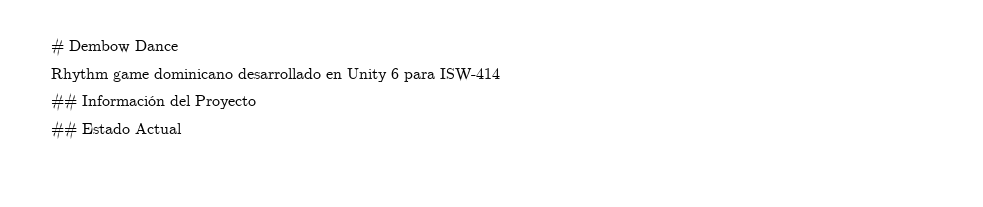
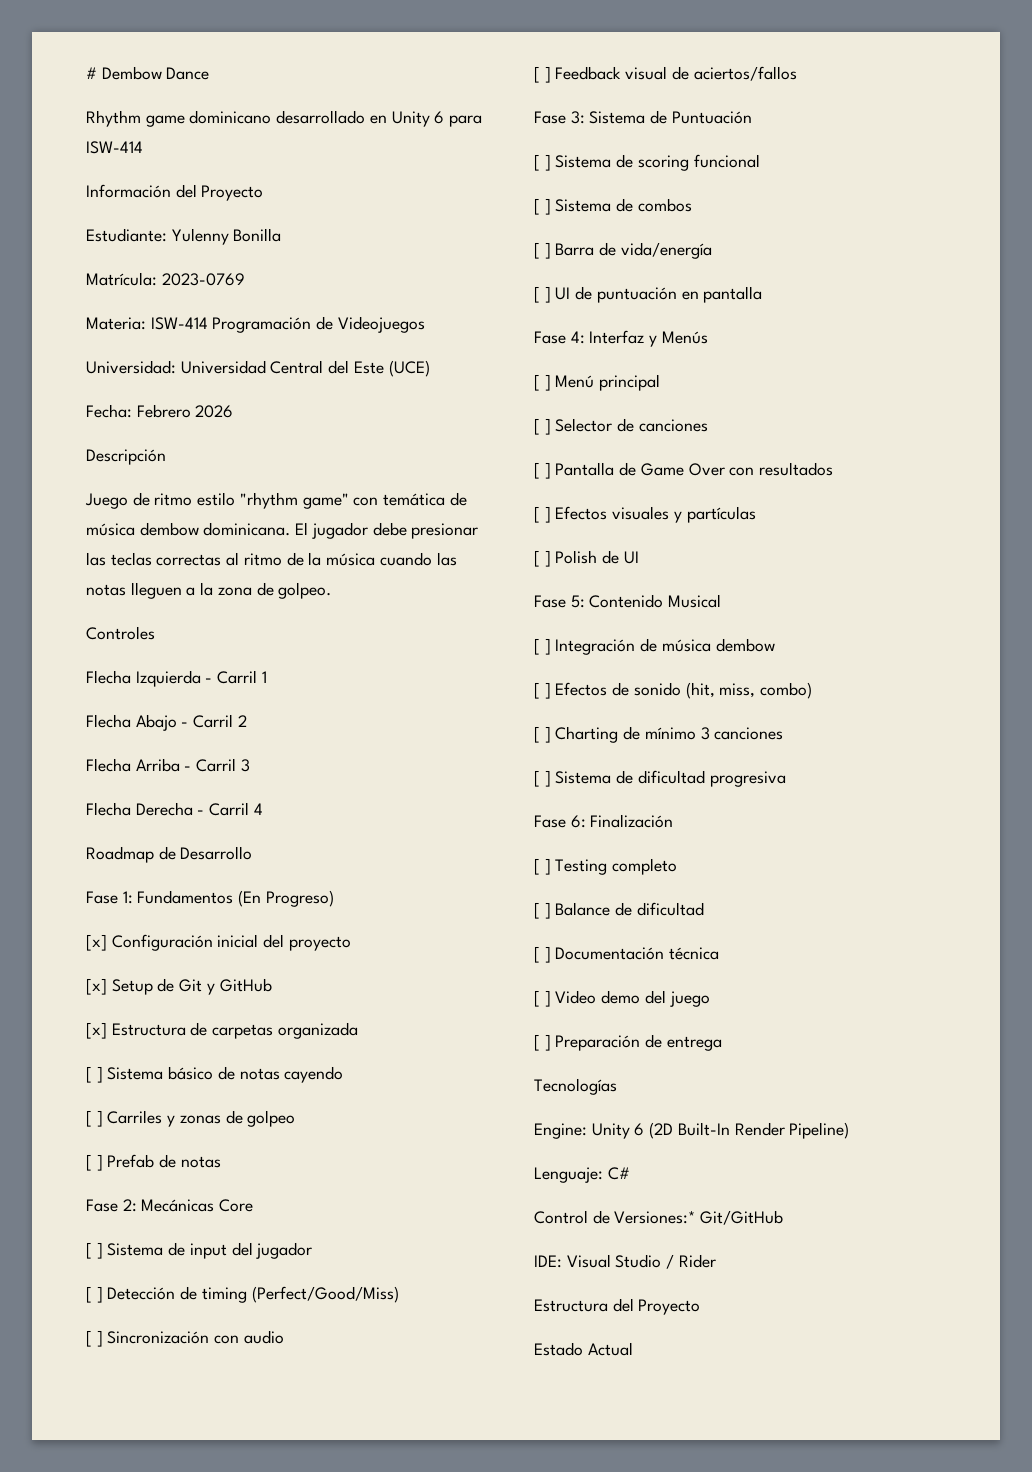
- ## Información del Proyecto
+ Información del Proyecto
- ## Estado Actual
+ Estudiante: Yulenny Bonilla
+ Matrícula: 2023-0769
+ Materia: ISW-414 Programación de Videojuegos
+ Universidad: Universidad Central del Este (UCE)
+ Fecha: Febrero 2026
+ Descripción
+ Juego de ritmo estilo "rhythm game" con temática de música dembow dominicana. El jugador debe presionar las teclas correctas al ritmo de la música cuando las notas lleguen a la zona de golpeo.
+ Controles
+ Flecha Izquierda - Carril 1
+ Flecha Abajo - Carril 2
+ Flecha Arriba - Carril 3
+ Flecha Derecha - Carril 4
+ Roadmap de Desarrollo
+ Fase 1: Fundamentos (En Progreso)
+ [x] Configuración inicial del proyecto
+ [x] Setup de Git y GitHub
+ [x] Estructura de carpetas organizada
+ [ ] Sistema básico de notas cayendo
+ [ ] Carriles y zonas de golpeo
+ [ ] Prefab de notas
+ Fase 2: Mecánicas Core
+ [ ] Sistema de input del jugador
+ [ ] Detección de timing (Perfect/Good/Miss)
+ [ ] Sincronización con audio
+ [ ] Feedback visual de aciertos/fallos
+ Fase 3: Sistema de Puntuación
+ [ ] Sistema de scoring funcional
+ [ ] Sistema de combos
+ [ ] Barra de vida/energía
+ [ ] UI de puntuación en pantalla
+ Fase 4: Interfaz y Menús
+ [ ] Menú principal
+ [ ] Selector de canciones
+ [ ] Pantalla de Game Over con resultados
+ [ ] Efectos visuales y partículas
+ [ ] Polish de UI
+ Fase 5: Contenido Musical
+ [ ] Integración de música dembow
+ [ ] Efectos de sonido (hit, miss, combo)
+ [ ] Charting de mínimo 3 canciones
+ [ ] Sistema de dificultad progresiva
+ Fase 6: Finalización
+ [ ] Testing completo
+ [ ] Balance de dificultad
+ [ ] Documentación técnica
+ [ ] Video demo del juego
+ [ ] Preparación de entrega
+ Tecnologías
+ Engine: Unity 6 (2D Built-In Render Pipeline)
+ Lenguaje: C#
+ Control de Versiones:* Git/GitHub
+ IDE: Visual Studio / Rider
+ Estructura del Proyecto
+ Estado Actual

